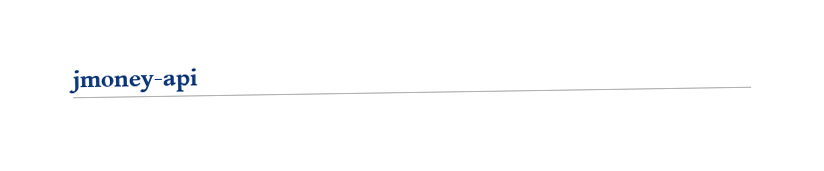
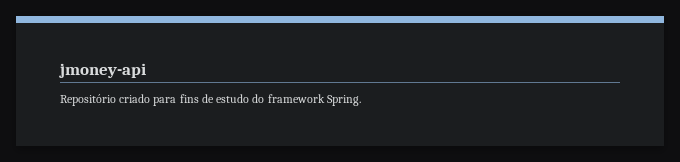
+ Repositório criado para fins de estudo do framework Spring.

